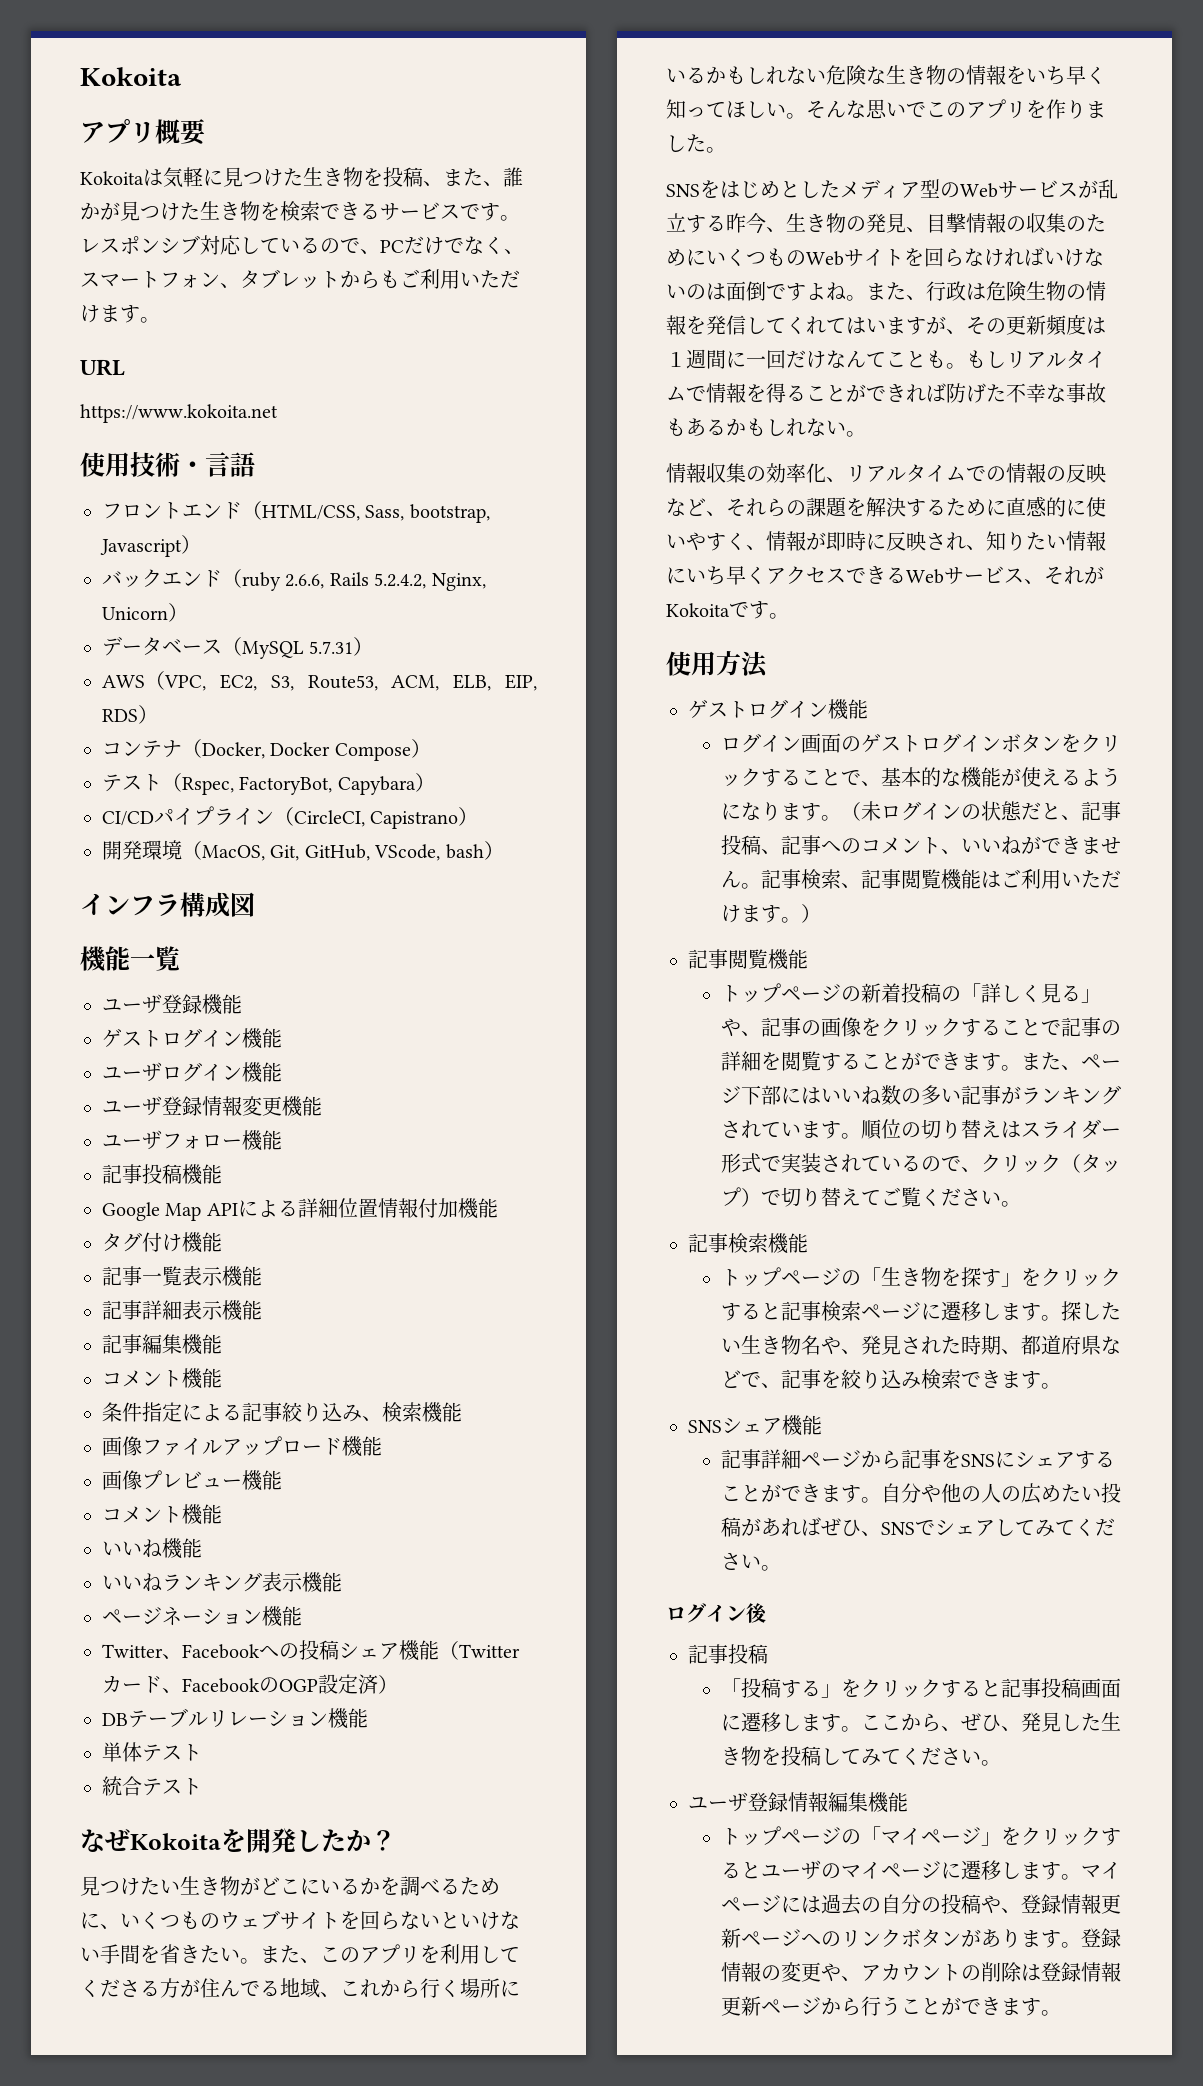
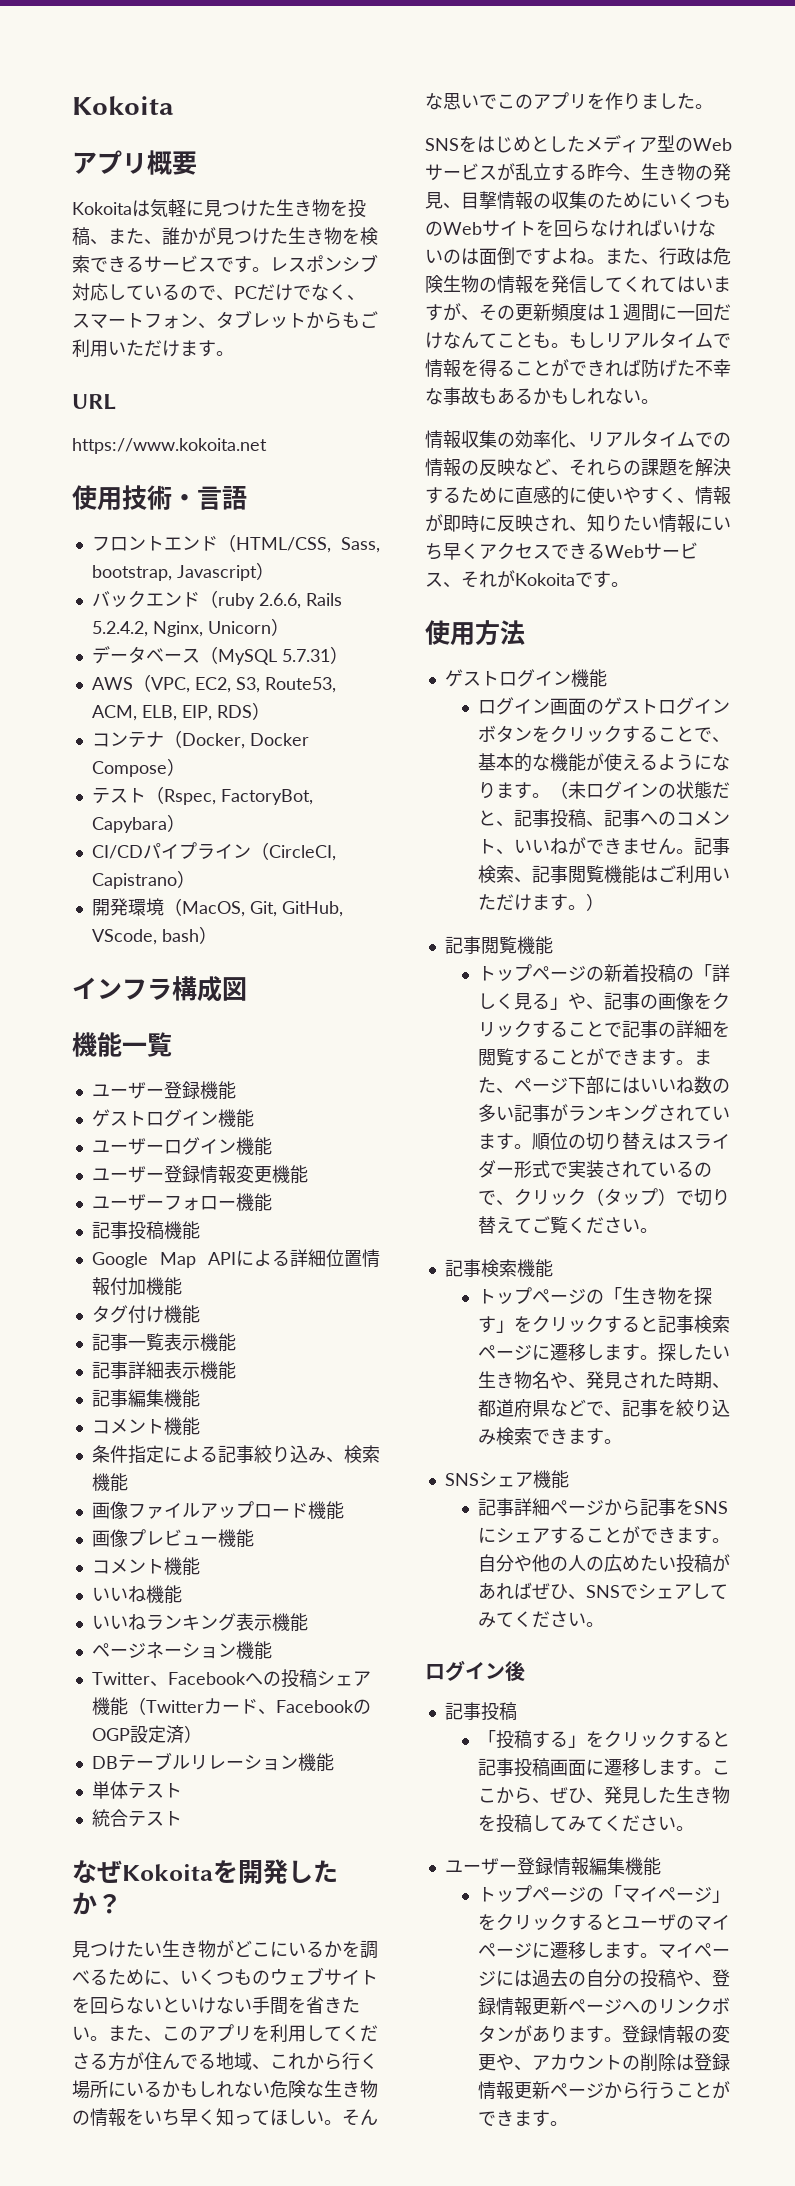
- ユーザ登録機能
+ ユーザー登録機能
- ユーザログイン機能
- ユーザ登録情報変更機能
+ ユーザーログイン機能
+ ユーザー登録情報変更機能
- ユーザフォロー機能
+ ユーザーフォロー機能
- ユーザ登録情報編集機能
+ ユーザー登録情報編集機能

